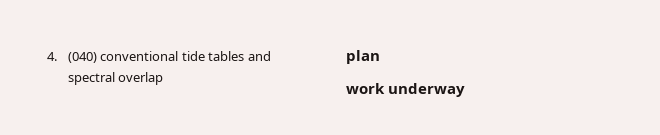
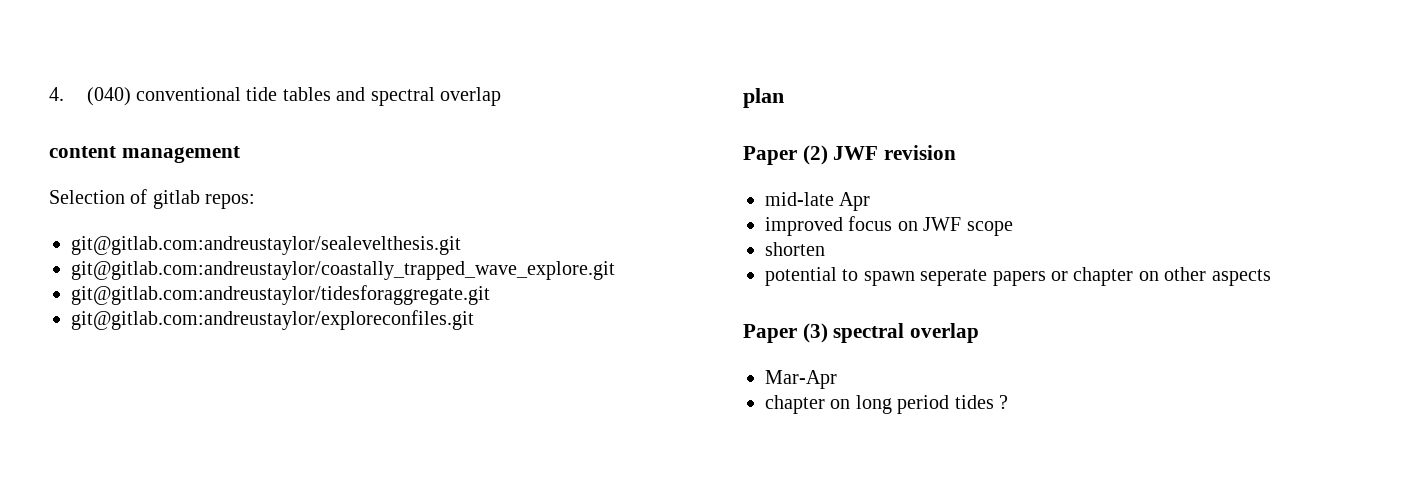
+ content management
+ Selection of gitlab repos:
+ git@gitlab.com:andreustaylor/sealevelthesis.git
+ git@gitlab.com:andreustaylor/coastally_trapped_wave_explore.git
+ git@gitlab.com:andreustaylor/tidesforaggregate.git
+ git@gitlab.com:andreustaylor/exploreconfiles.git
  plan
- work underway
+ Paper (2) JWF revision
+ mid-late Apr
+ improved focus on JWF scope
+ shorten
+ potential to spawn seperate papers or chapter on other aspects
+ Paper (3) spectral overlap
+ Mar-Apr
+ chapter on long period tides ?

